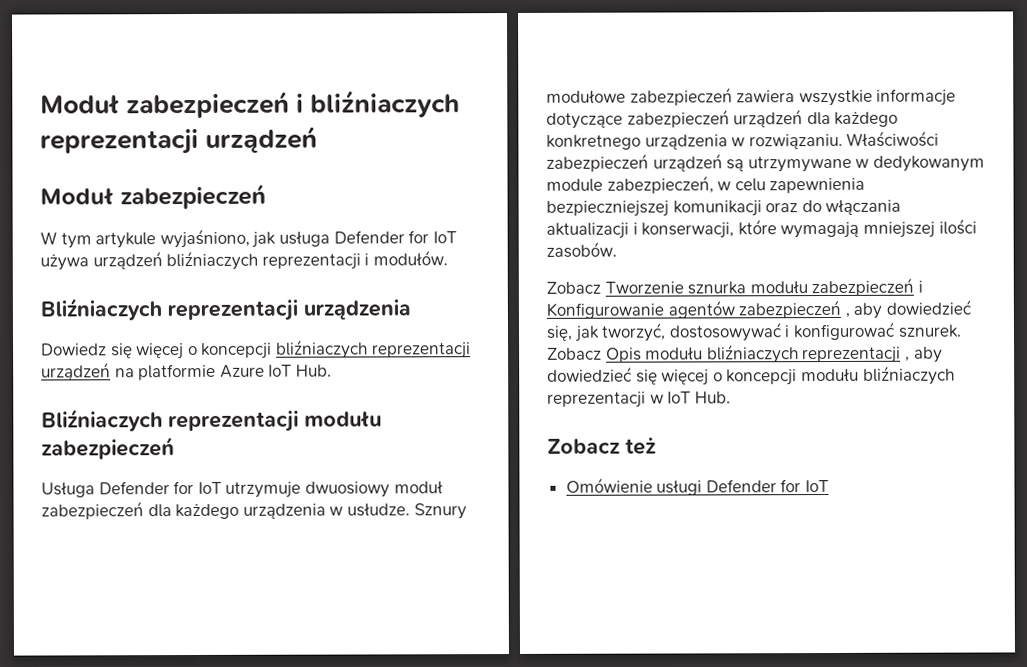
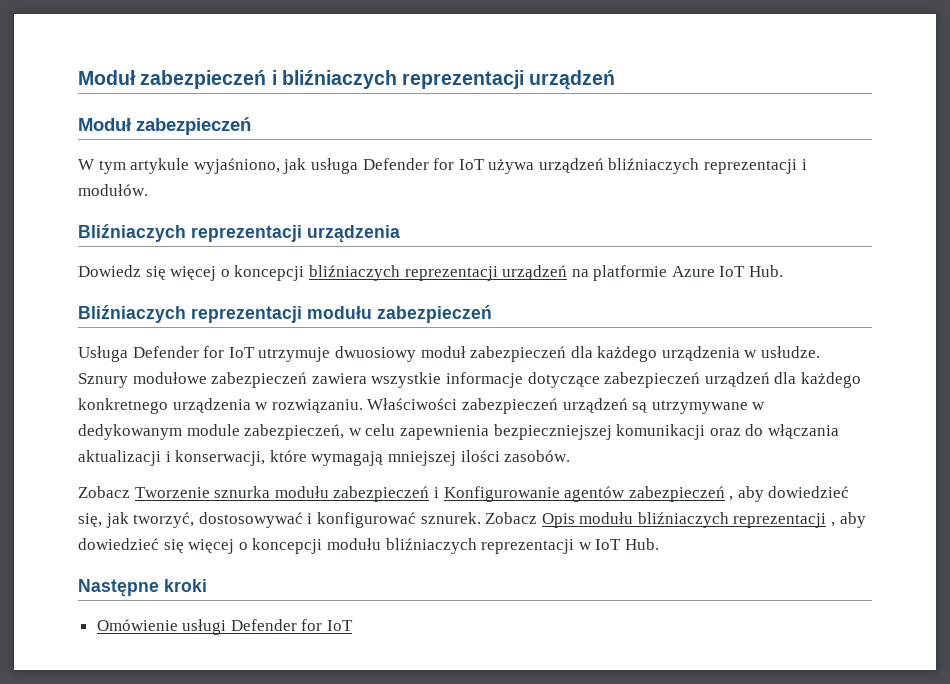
- Zobacz też
+ Następne kroki

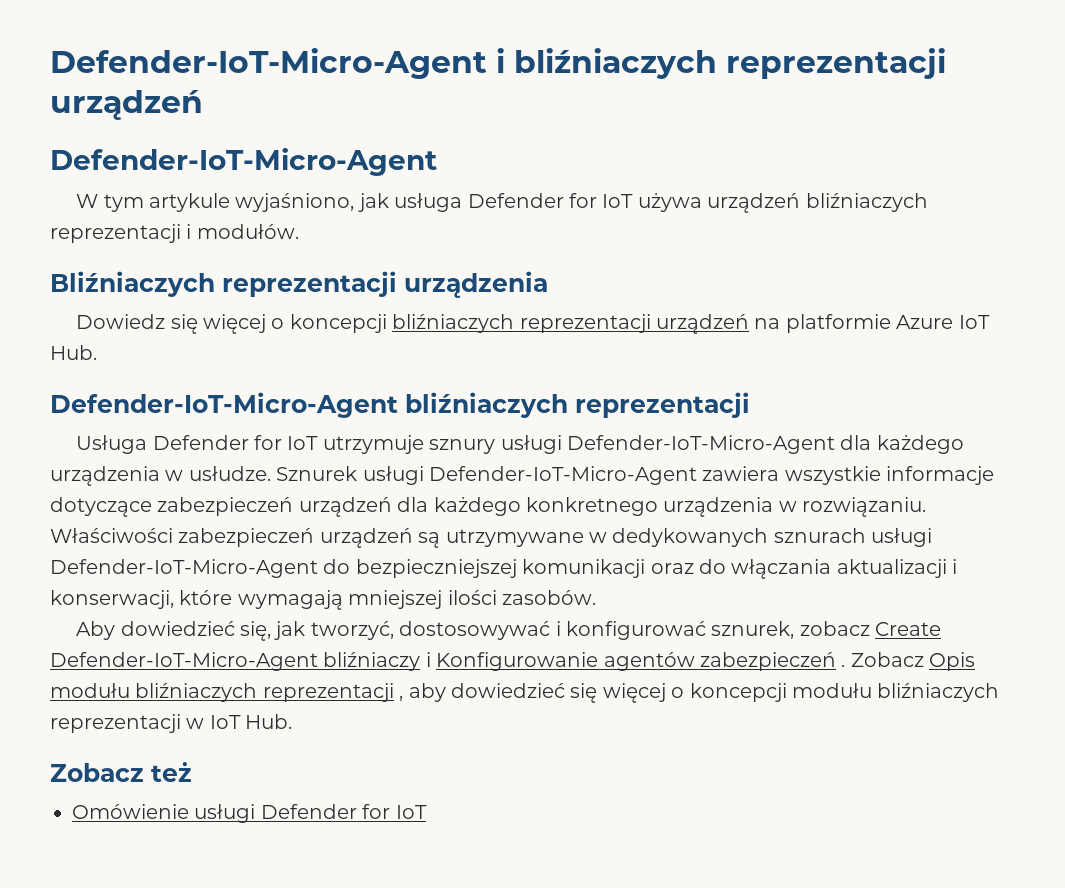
- Moduł zabezpieczeń i bliźniaczych reprezentacji urządzeń
- Moduł zabezpieczeń
+ Defender-IoT-Micro-Agent i bliźniaczych reprezentacji urządzeń
+ Defender-IoT-Micro-Agent
- Bliźniaczych reprezentacji modułu zabezpieczeń
+ Defender-IoT-Micro-Agent bliźniaczych reprezentacji
- Usługa Defender for IoT utrzymuje dwuosiowy moduł zabezpieczeń dla każdego urządzenia w usłudze.
+ Usługa Defender for IoT utrzymuje sznury usługi Defender-IoT-Micro-Agent dla każdego urządzenia w usłudze.
- Sznury modułowe zabezpieczeń zawiera wszystkie informacje dotyczące zabezpieczeń urządzeń dla każdego konkretnego urządzenia w rozwiązaniu.
+ Sznurek usługi Defender-IoT-Micro-Agent zawiera wszystkie informacje dotyczące zabezpieczeń urządzeń dla każdego konkretnego urządzenia w rozwiązaniu.
- Właściwości zabezpieczeń urządzeń są utrzymywane w dedykowanym module zabezpieczeń, w celu zapewnienia bezpieczniejszej komunikacji oraz do włączania aktualizacji i konserwacji, które wymagają mniejszej ilości zasobów.
+ Właściwości zabezpieczeń urządzeń są utrzymywane w dedykowanych sznurach usługi Defender-IoT-Micro-Agent do bezpieczniejszej komunikacji oraz do włączania aktualizacji i konserwacji, które wymagają mniejszej ilości zasobów.
- Zobacz Tworzenie sznurka modułu zabezpieczeń i Konfigurowanie agentów zabezpieczeń , aby dowiedzieć się, jak tworzyć, dostosowywać i konfigurować sznurek.
+ Aby dowiedzieć się, jak tworzyć, dostosowywać i konfigurować sznurek, zobacz Create Defender-IoT-Micro-Agent bliźniaczy i Konfigurowanie agentów zabezpieczeń .
- Następne kroki
+ Zobacz też

